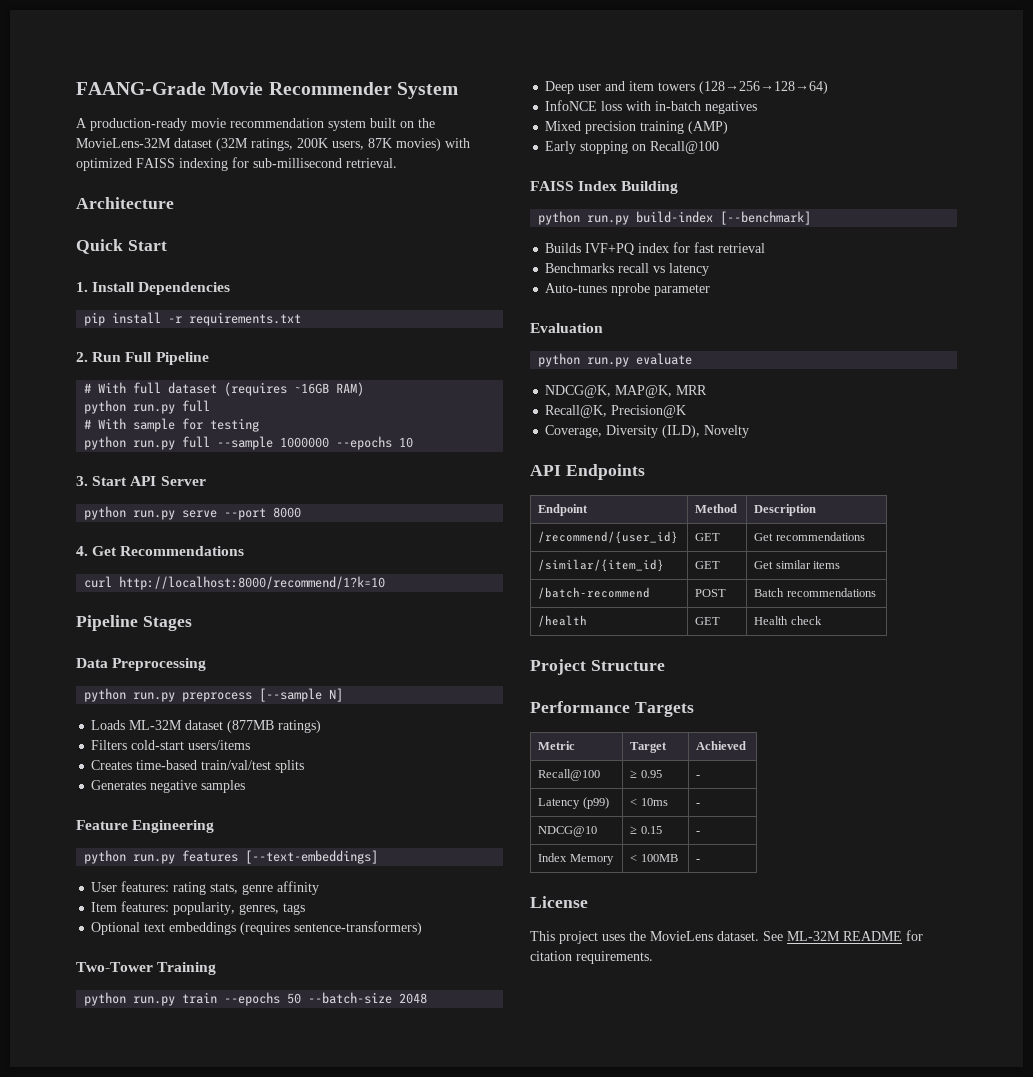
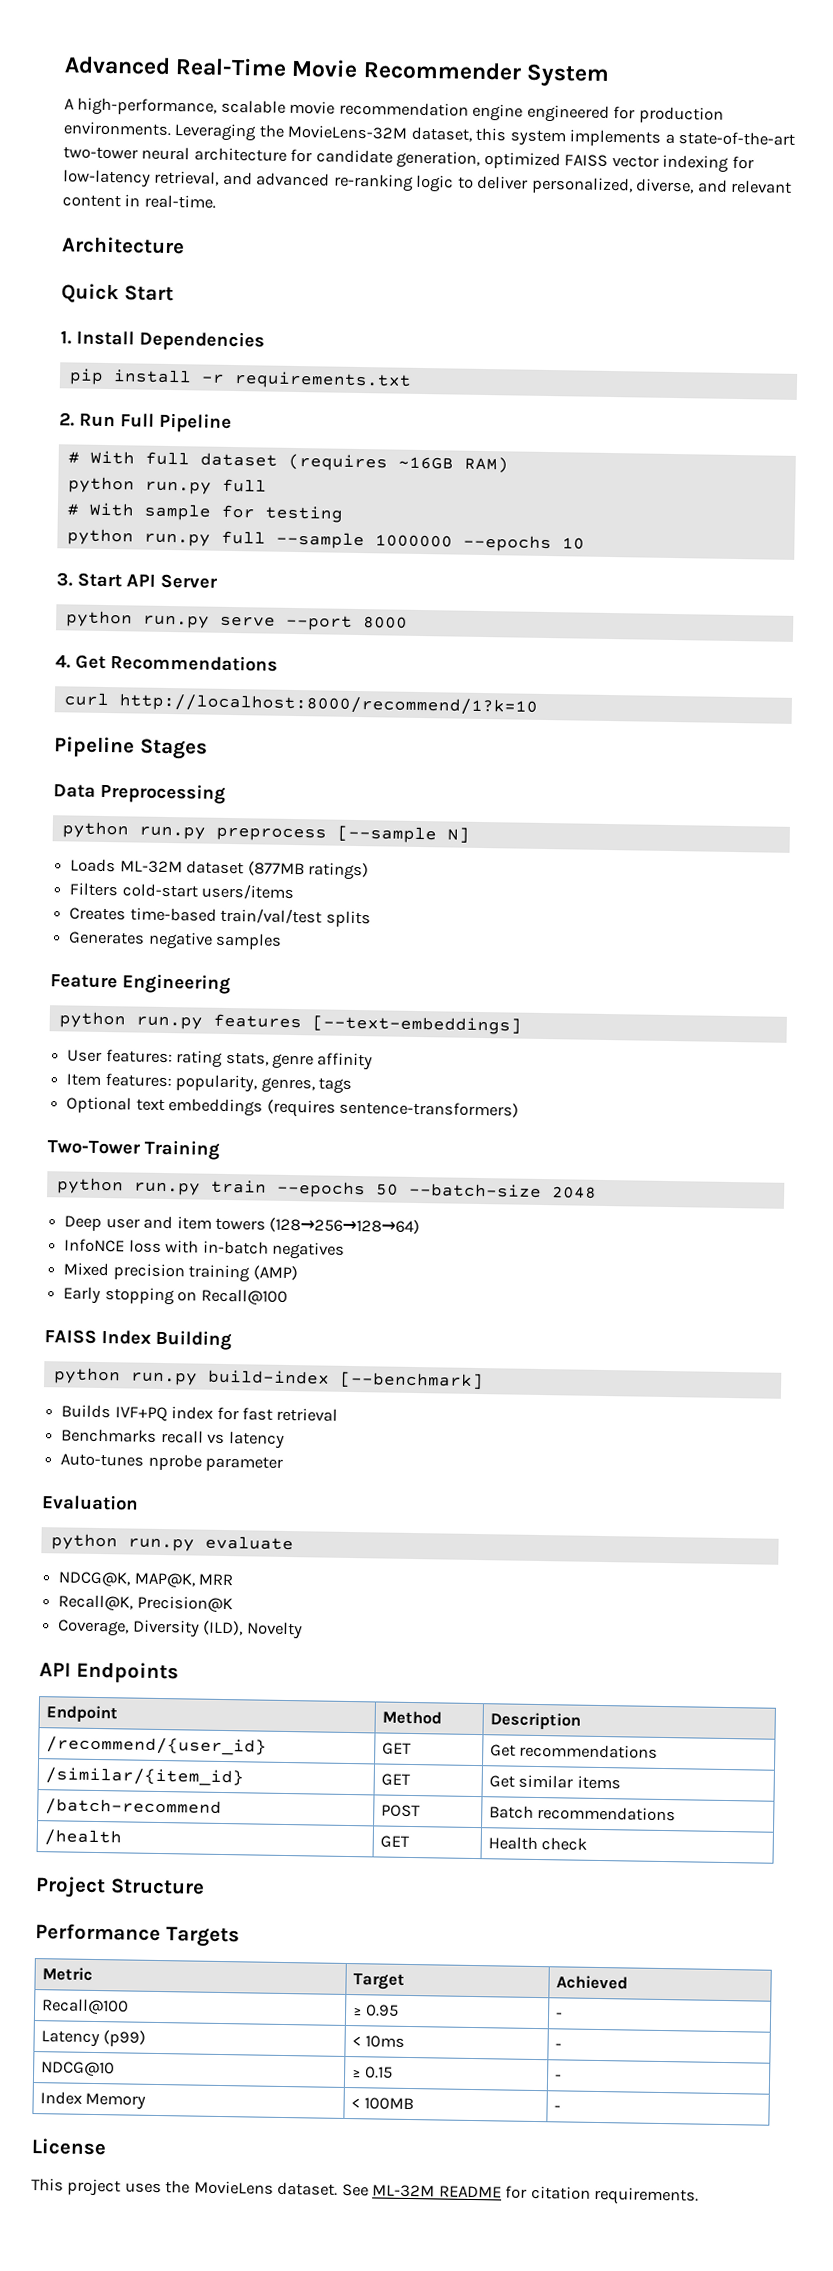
- FAANG-Grade Movie Recommender System
+ Advanced Real-Time Movie Recommender System
- A production-ready movie recommendation system built on the MovieLens-32M dataset (32M ratings, 200K users, 87K movies) with optimized FAISS indexing for sub-millisecond retrieval.
+ A high-performance, scalable movie recommendation engine engineered for production environments. Leveraging the MovieLens-32M dataset, this system implements a state-of-the-art two-tower neural architecture for candidate generation, optimized FAISS vector indexing for low-latency retrieval, and advanced re-ranking logic to deliver personalized, diverse, and relevant content in real-time.

